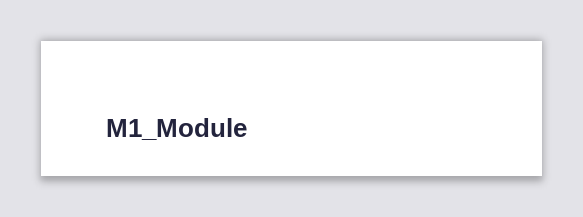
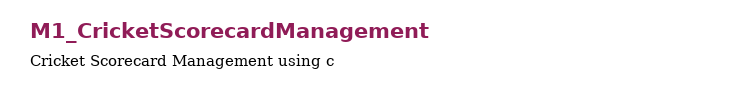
- M1_Module
+ M1_CricketScorecardManagement
+ Cricket Scorecard Management using c

